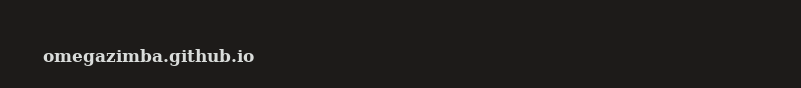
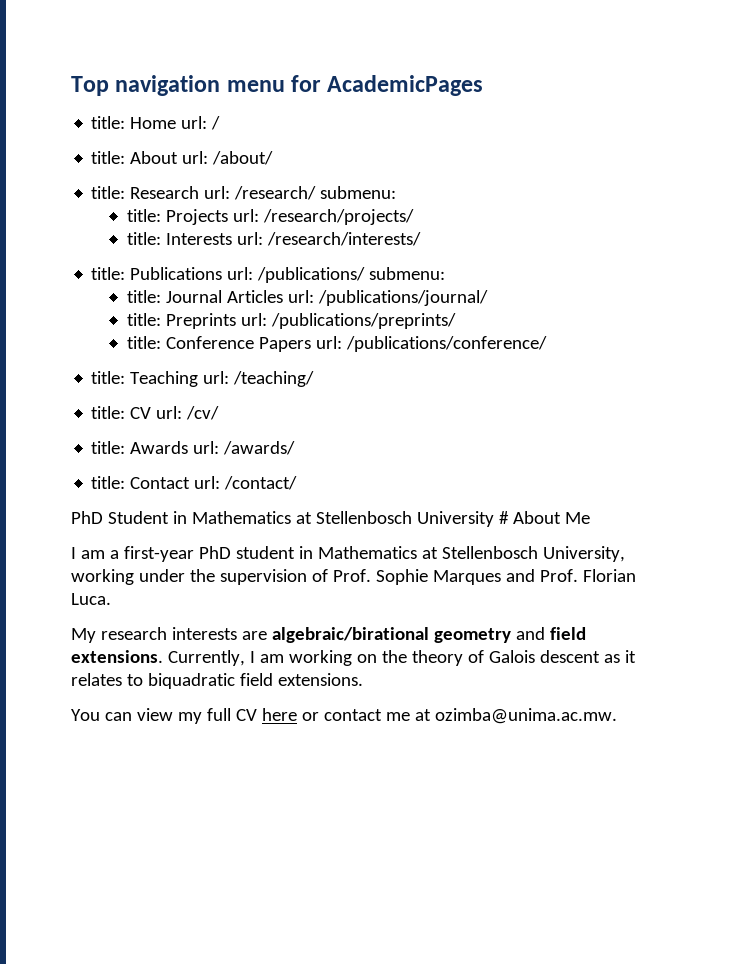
- omegazimba.github.io
+ Top navigation menu for AcademicPages
+ title: Home url: /
+ title: About url: /about/
+ title: Research url: /research/ submenu:
+ title: Projects url: /research/projects/
+ title: Interests url: /research/interests/
+ title: Publications url: /publications/ submenu:
+ title: Journal Articles url: /publications/journal/
+ title: Preprints url: /publications/preprints/
+ title: Conference Papers url: /publications/conference/
+ title: Teaching url: /teaching/
+ title: CV url: /cv/
+ title: Awards url: /awards/
+ title: Contact url: /contact/
+ PhD Student in Mathematics at Stellenbosch University # About Me
+ I am a first-year PhD student in Mathematics at Stellenbosch University, working under the supervision of Prof. Sophie Marques and Prof. Florian Luca.
+ My research interests are algebraic/birational geometry and field extensions. Currently, I am working on the theory of Galois descent as it relates to biquadratic field extensions.
+ You can view my full CV here or contact me at ozimba@unima.ac.mw.

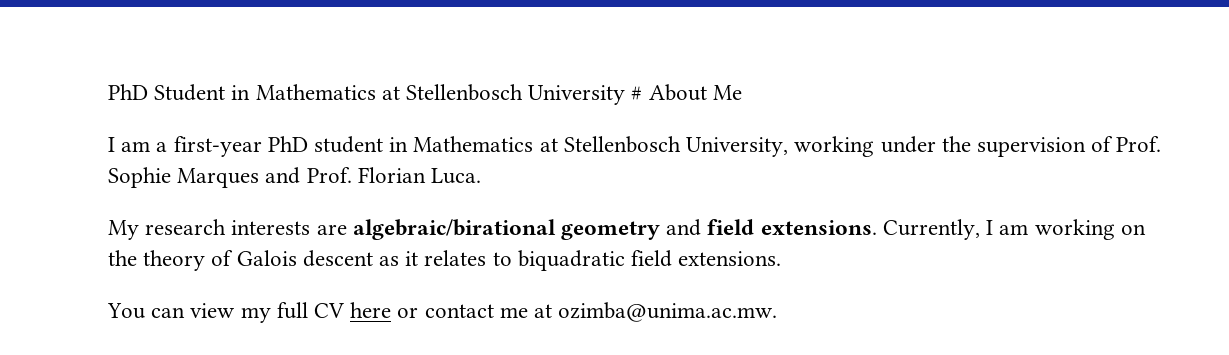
- Top navigation menu for AcademicPages
- title: Home url: /
- title: About url: /about/
- title: Research url: /research/ submenu:
- title: Projects url: /research/projects/
- title: Interests url: /research/interests/
- title: Publications url: /publications/ submenu:
- title: Journal Articles url: /publications/journal/
- title: Preprints url: /publications/preprints/
- title: Conference Papers url: /publications/conference/
- title: Teaching url: /teaching/
- title: CV url: /cv/
- title: Awards url: /awards/
- title: Contact url: /contact/

